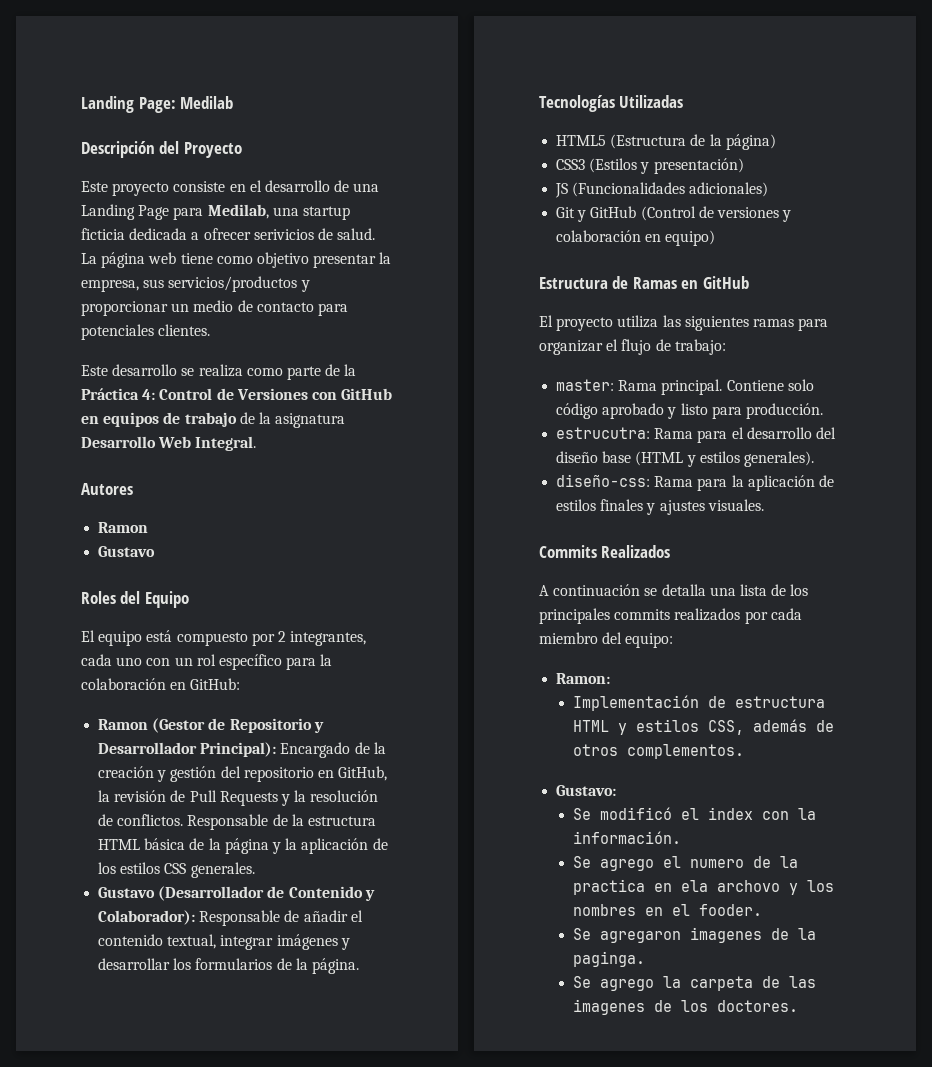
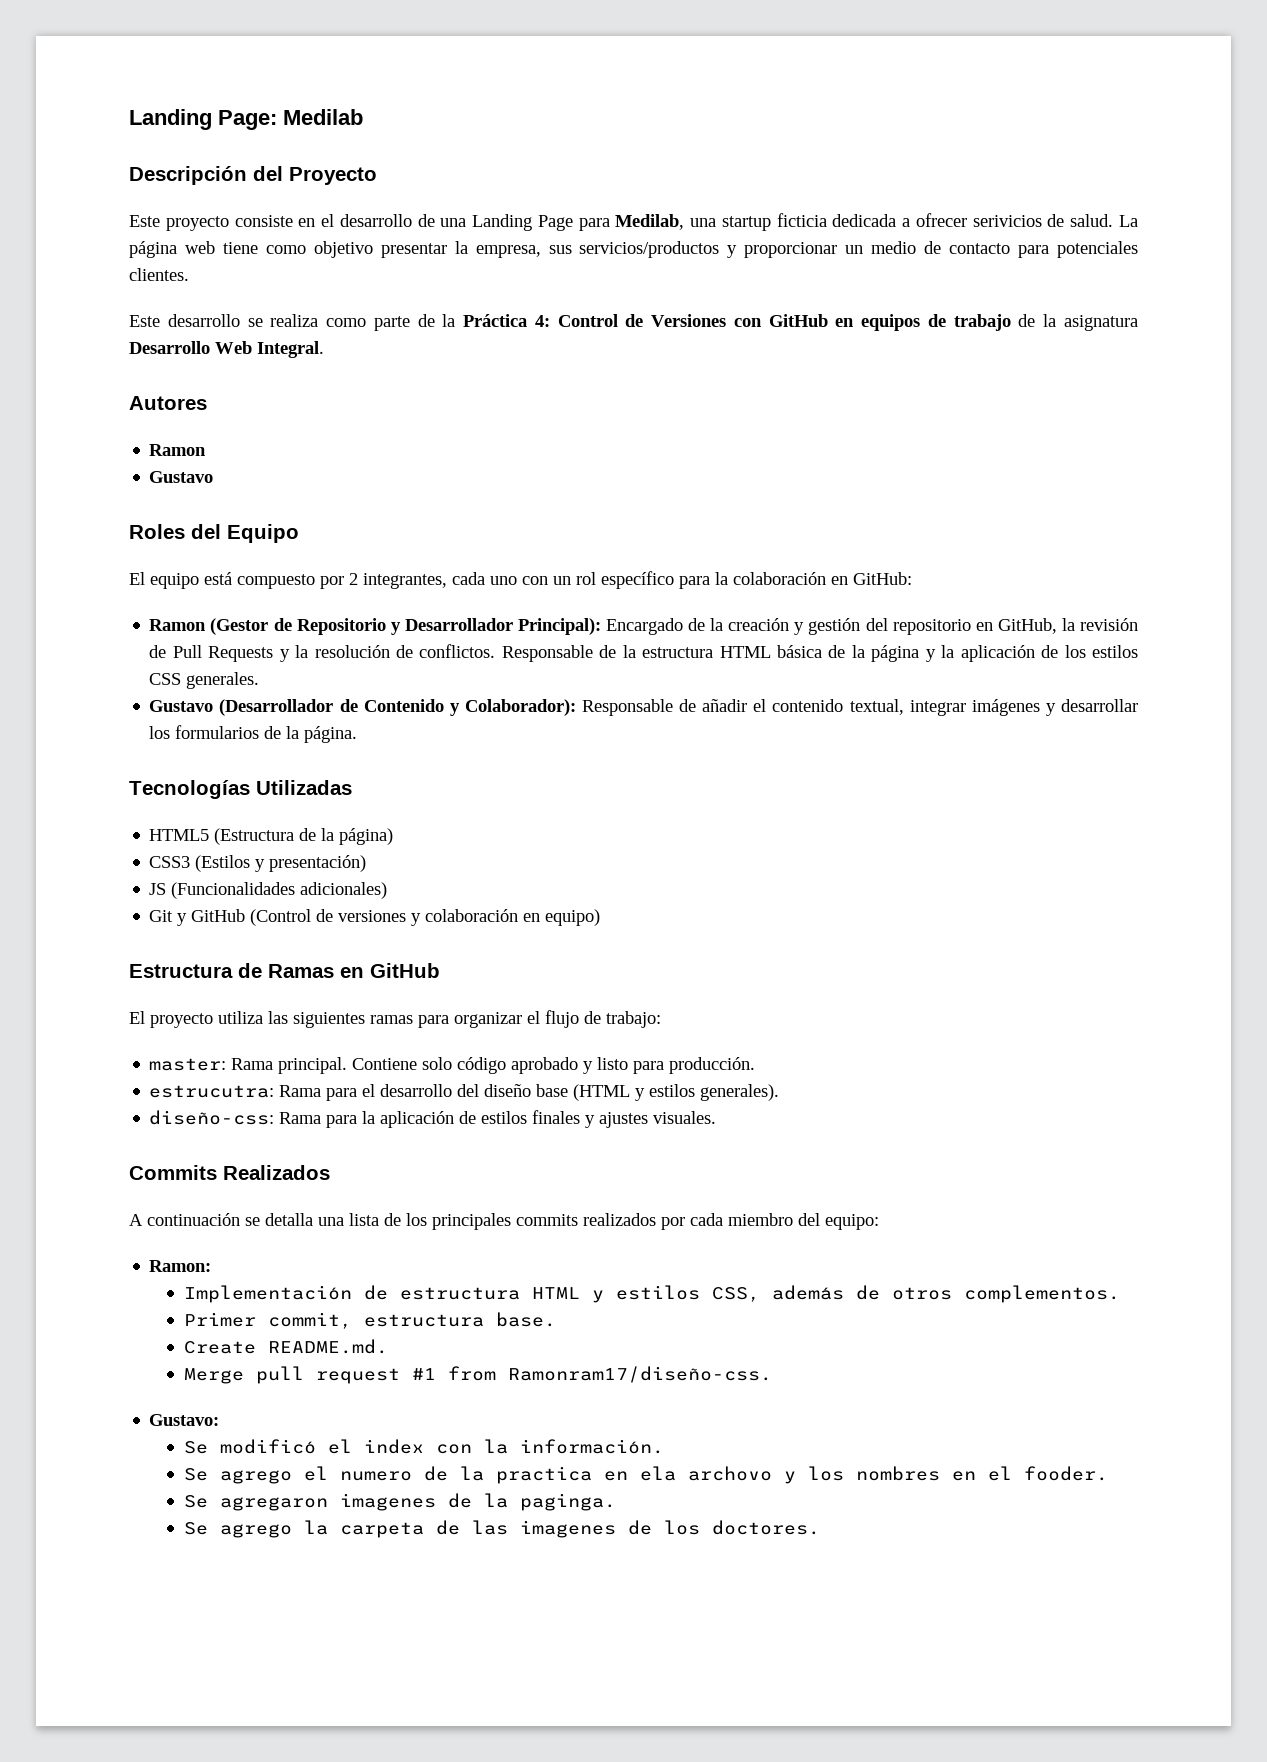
+ Primer commit, estructura base.
+ Create README.md.
+ Merge pull request #1 from Ramonram17/diseño-css.

